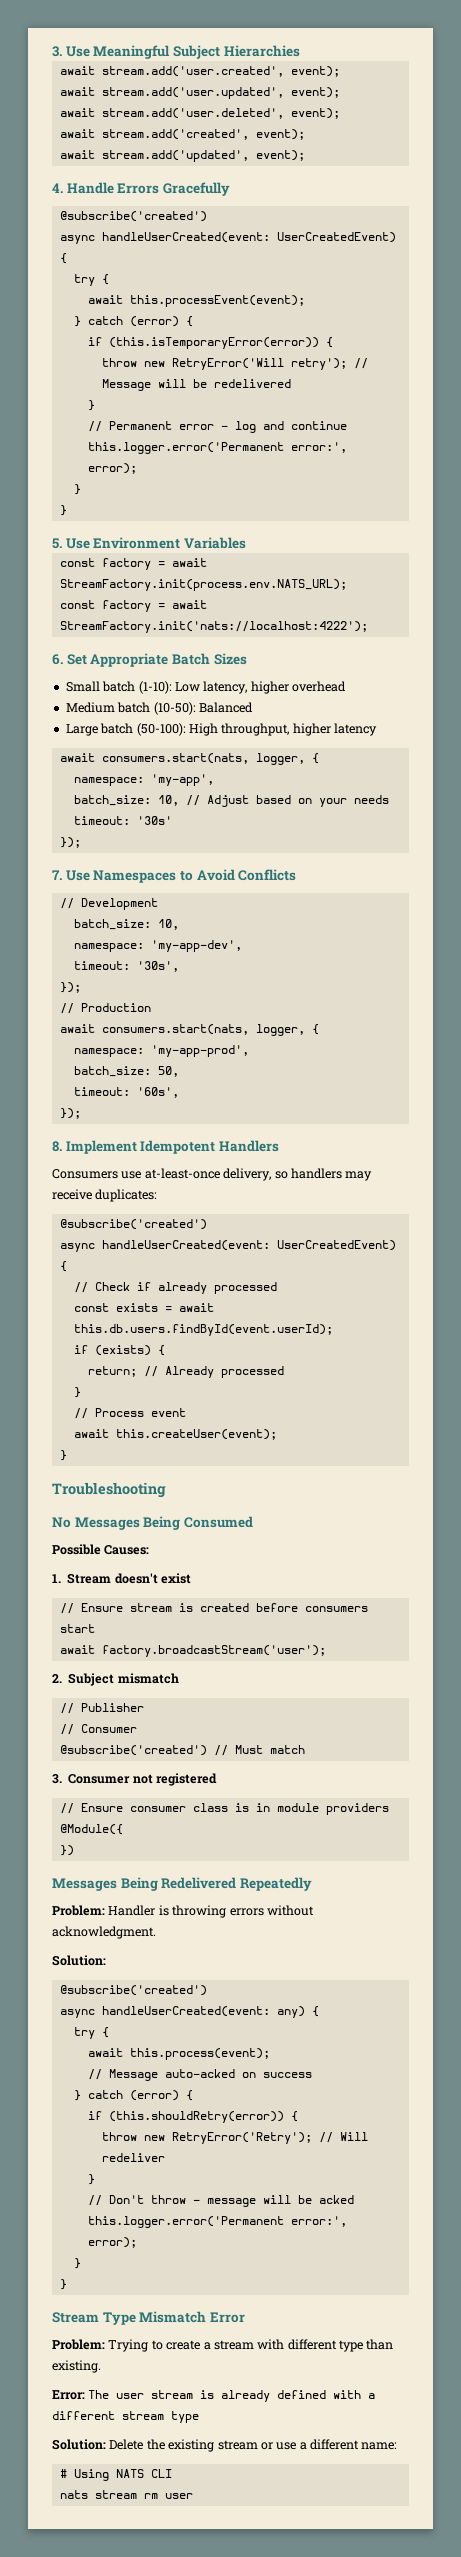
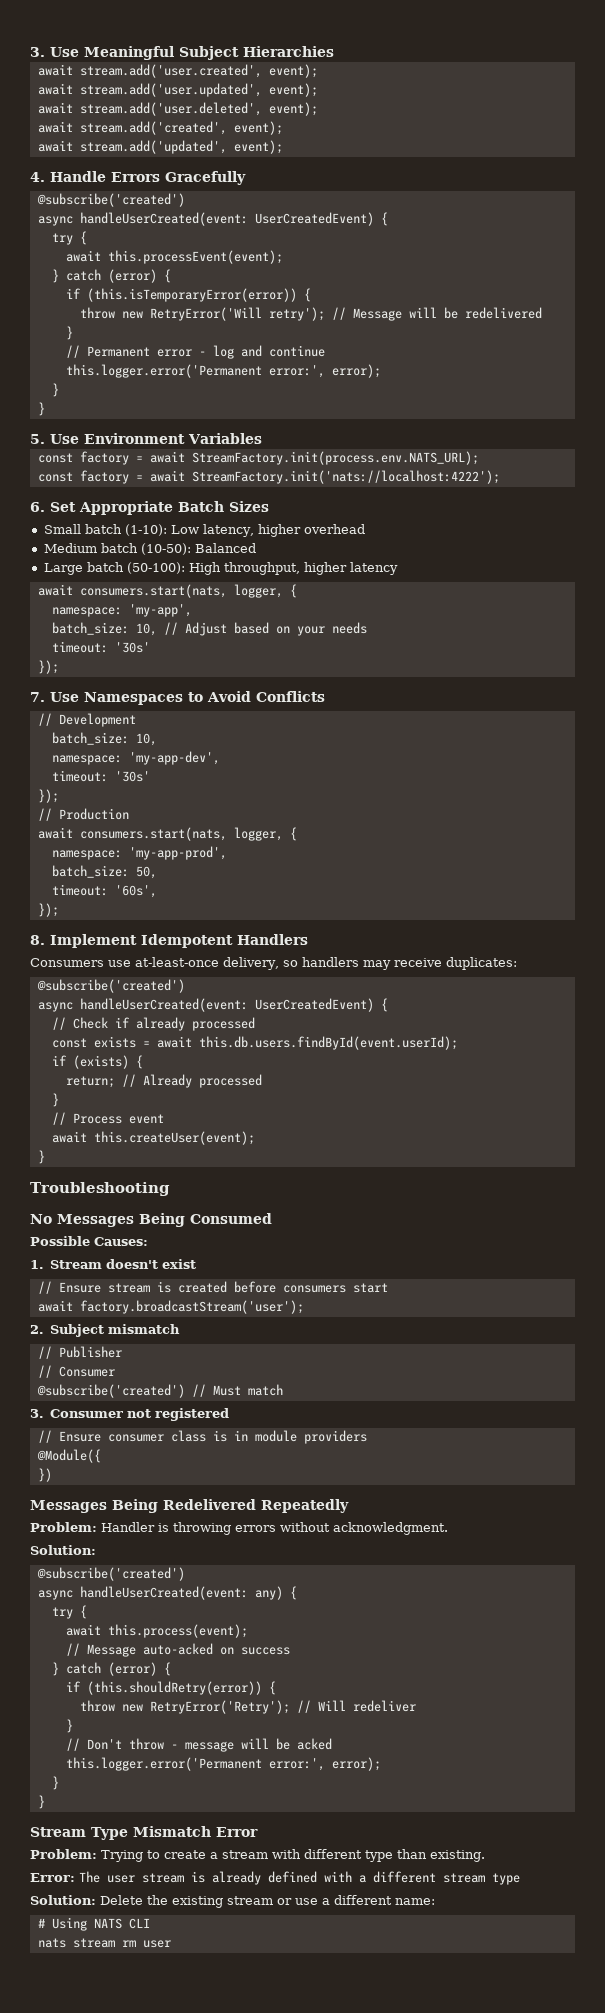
  namespace: 'my-app-dev',
- timeout: '30s',
+ timeout: '30s'

